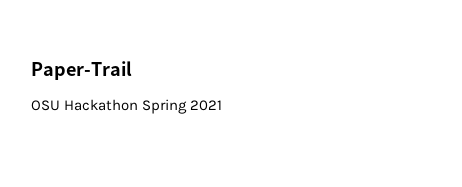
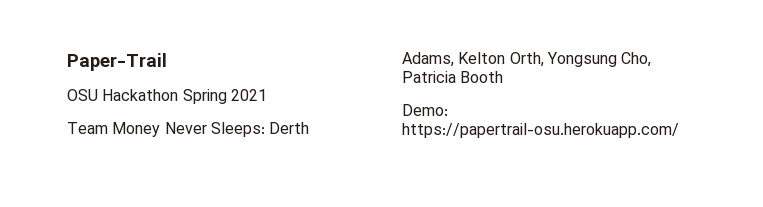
+ Team Money Never Sleeps: Derth Adams, Kelton Orth, Yongsung Cho, Patricia Booth
+ Demo: https://papertrail-osu.herokuapp.com/

